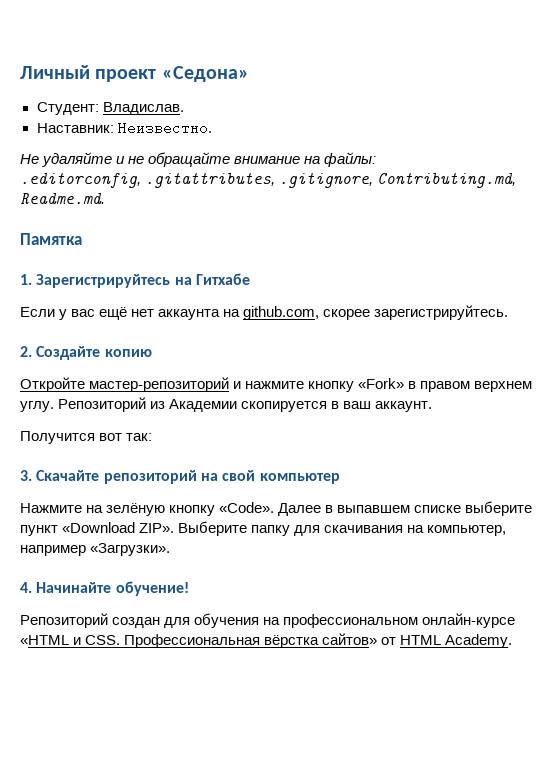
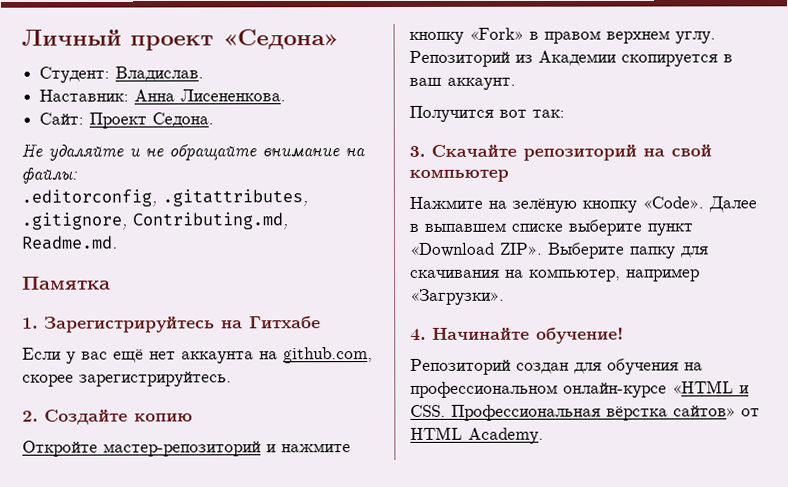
- Наставник: Неизвестно.
+ Наставник: Анна Лисененкова.
+ Сайт: Проект Седона.

